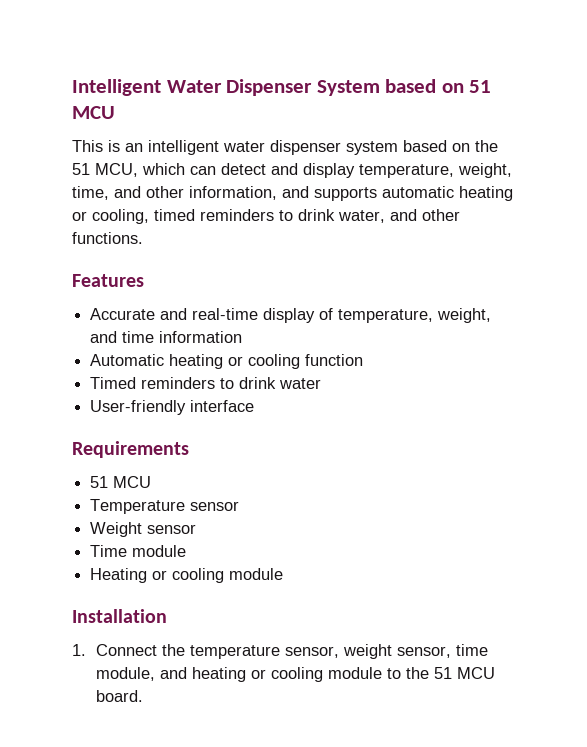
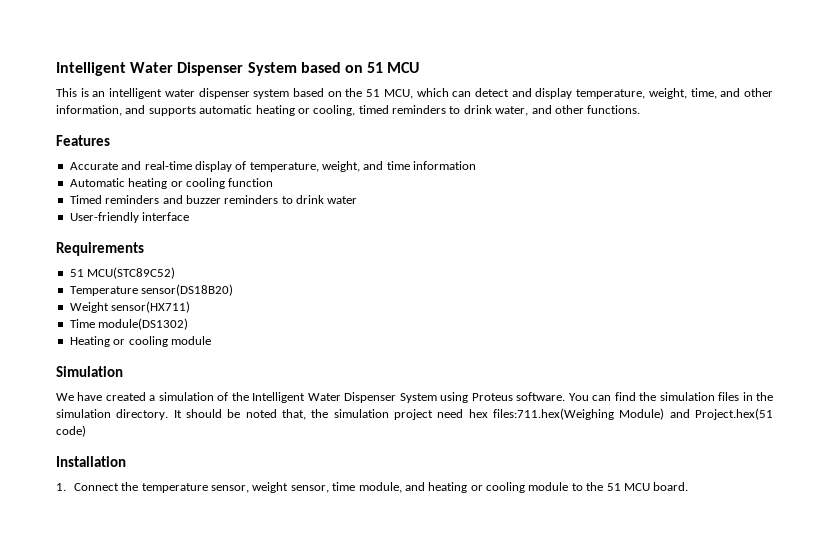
- Timed reminders to drink water
+ Timed reminders and buzzer reminders to drink water
  Requirements
- 51 MCU
+ 51 MCU(STC89C52)
- Temperature sensor
+ Temperature sensor(DS18B20)
- Weight sensor
+ Weight sensor(HX711)
- Time module
+ Time module(DS1302)
+ Simulation
+ We have created a simulation of the Intelligent Water Dispenser System using Proteus software. You can find the simulation files in the simulation directory. It should be noted that, the simulation project need hex files:711.hex(Weighing Module) and Project.hex(51 code)

